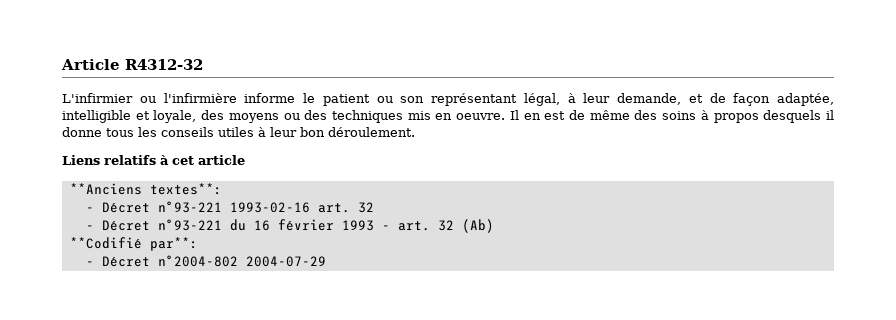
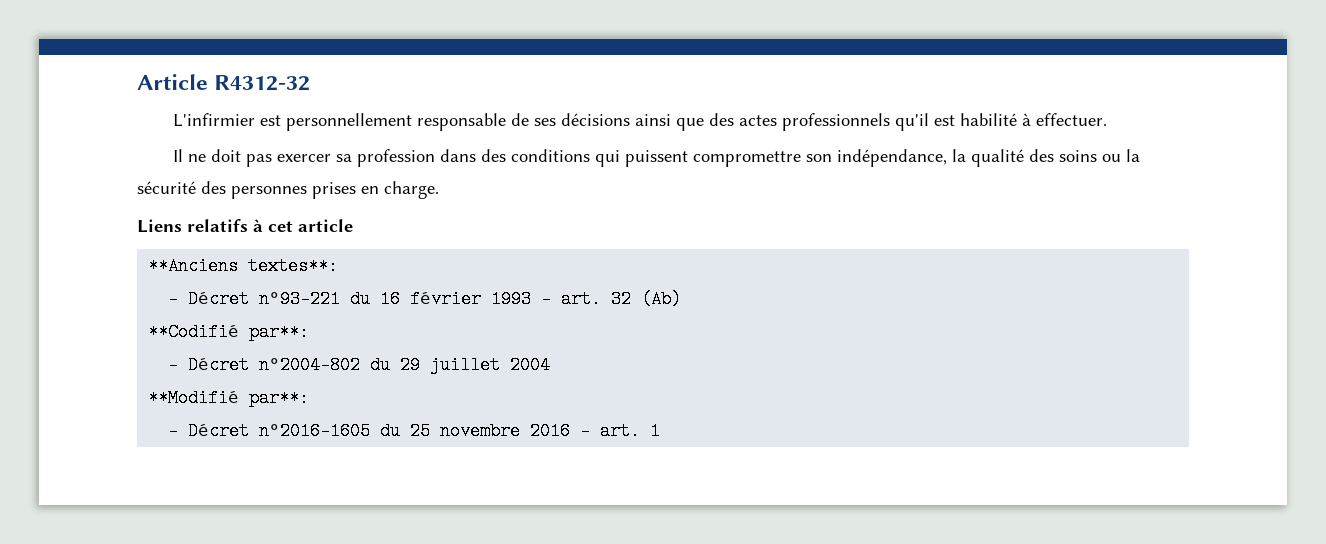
- L'infirmier ou l'infirmière informe le patient ou son représentant légal, à leur demande, et de façon adaptée, intelligible et loyale, des moyens ou des techniques mis en oeuvre. Il en est de même des soins à propos desquels il donne tous les conseils utiles à leur bon déroulement.
+ L'infirmier est personnellement responsable de ses décisions ainsi que des actes professionnels qu'il est habilité à effectuer.
+ Il ne doit pas exercer sa profession dans des conditions qui puissent compromettre son indépendance, la qualité des soins ou la sécurité des personnes prises en charge.
- - Décret n°93-221 1993-02-16 art. 32
- - Décret n°2004-802 2004-07-29
+ - Décret n°2004-802 du 29 juillet 2004
+ **Modifié par**:
+ - Décret n°2016-1605 du 25 novembre 2016 - art. 1

